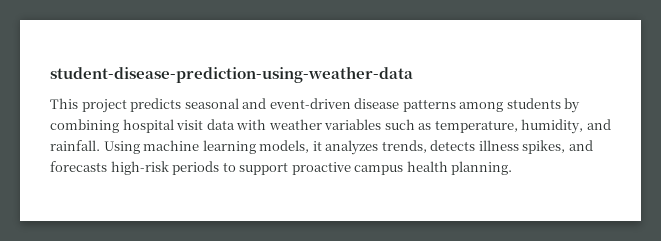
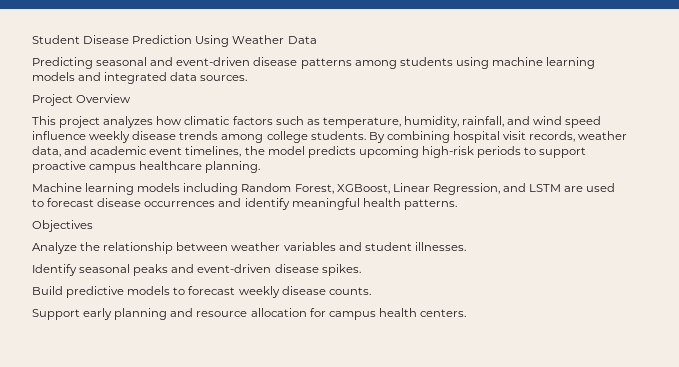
- student-disease-prediction-using-weather-data
- This project predicts seasonal and event-driven disease patterns among students by combining hospital visit data with weather variables such as temperature, humidity, and rainfall. Using machine learning models, it analyzes trends, detects illness spikes, and forecasts high-risk periods to support proactive campus health planning.
+ Student Disease Prediction Using Weather Data
+ Predicting seasonal and event-driven disease patterns among students using machine learning models and integrated data sources.
+ Project Overview
+ This project analyzes how climatic factors such as temperature, humidity, rainfall, and wind speed influence weekly disease trends among college students. By combining hospital visit records, weather data, and academic event timelines, the model predicts upcoming high-risk periods to support proactive campus healthcare planning.
+ Machine learning models including Random Forest, XGBoost, Linear Regression, and LSTM are used to forecast disease occurrences and identify meaningful health patterns.
+ Objectives
+ Analyze the relationship between weather variables and student illnesses.
+ Identify seasonal peaks and event-driven disease spikes.
+ Build predictive models to forecast weekly disease counts.
+ Support early planning and resource allocation for campus health centers.

